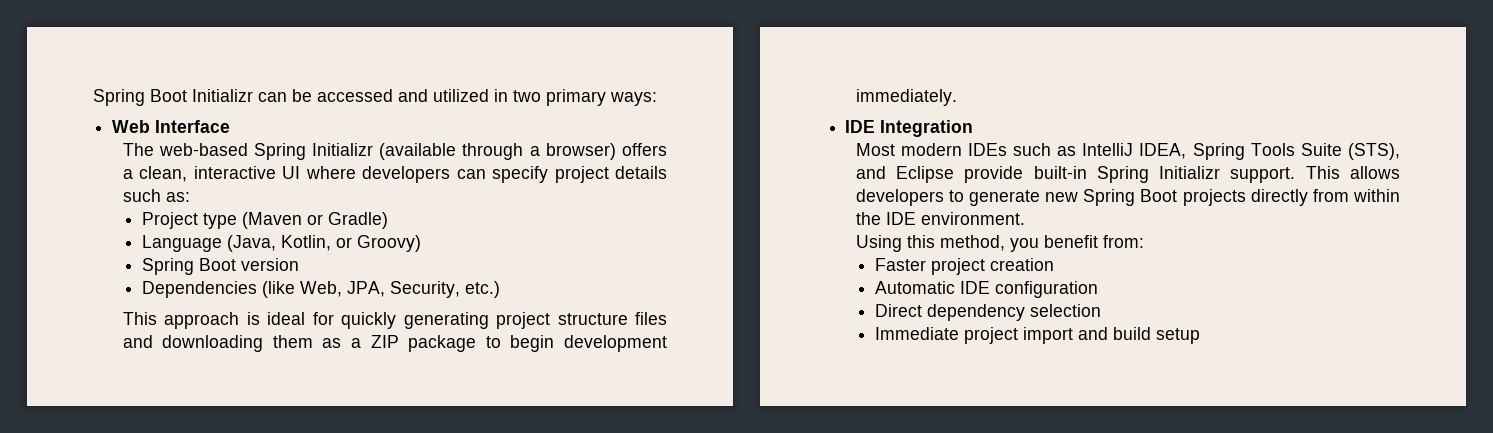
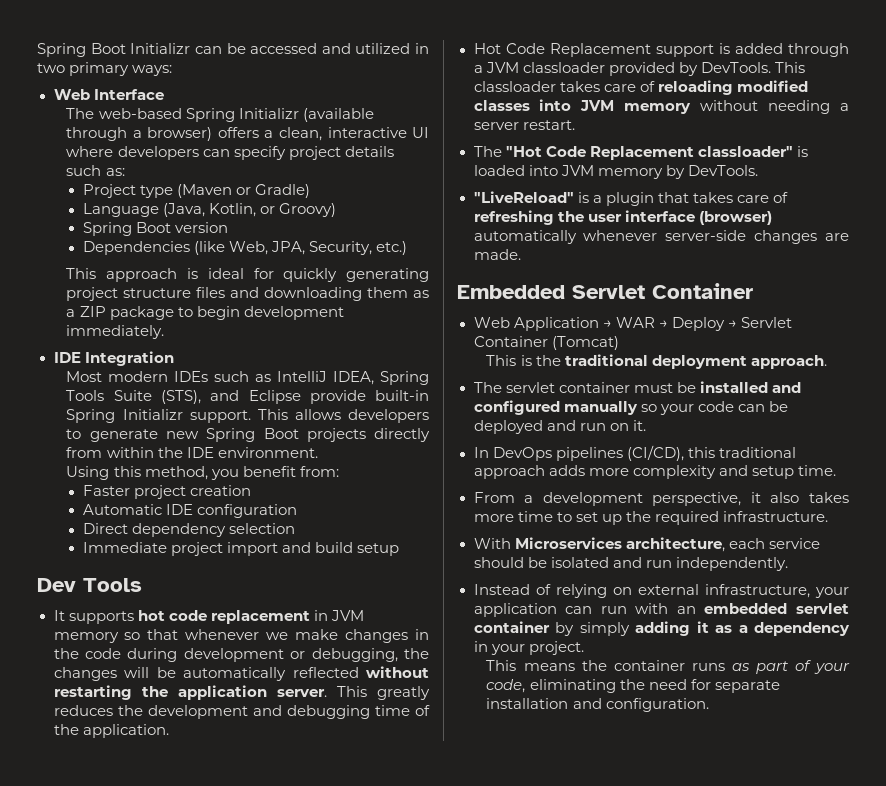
+ Dev Tools
+ It supports hot code replacement in JVM memory so that whenever we make changes in the code during development or debugging, the changes will be automatically reflected without restarting the application server. This greatly reduces the development and debugging time of the application.
+ Hot Code Replacement support is added through a JVM classloader provided by DevTools. This classloader takes care of reloading modified classes into JVM memory without needing a server restart.
+ The "Hot Code Replacement classloader" is loaded into JVM memory by DevTools.
+ "LiveReload" is a plugin that takes care of refreshing the user interface (browser) automatically whenever server-side changes are made.
+ Embedded Servlet Container
+ Web Application → WAR → Deploy → Servlet Container (Tomcat)
+ This is the traditional deployment approach.
+ The servlet container must be installed and configured manually so your code can be deployed and run on it.
+ In DevOps pipelines (CI/CD), this traditional approach adds more complexity and setup time.
+ From a development perspective, it also takes more time to set up the required infrastructure.
+ With Microservices architecture, each service should be isolated and run independently.
+ Instead of relying on external infrastructure, your application can run with an embedded servlet container by simply adding it as a dependency in your project.
+ This means the container runs as part of your code, eliminating the need for separate installation and configuration.

